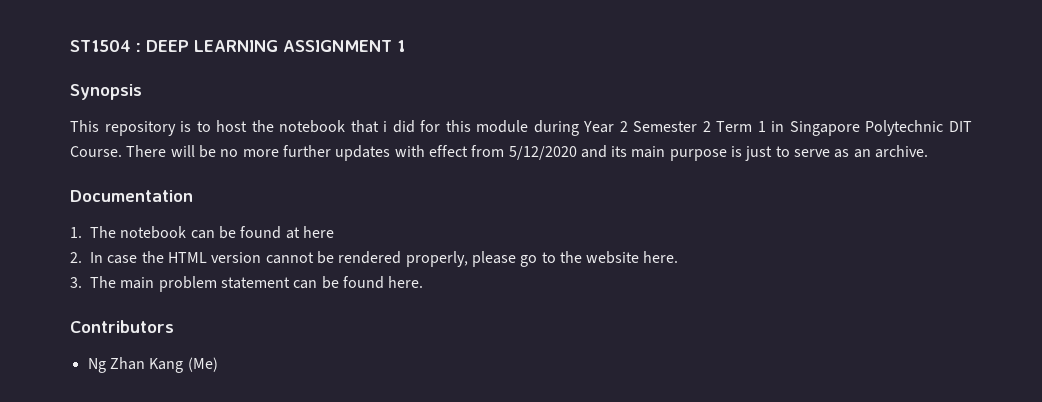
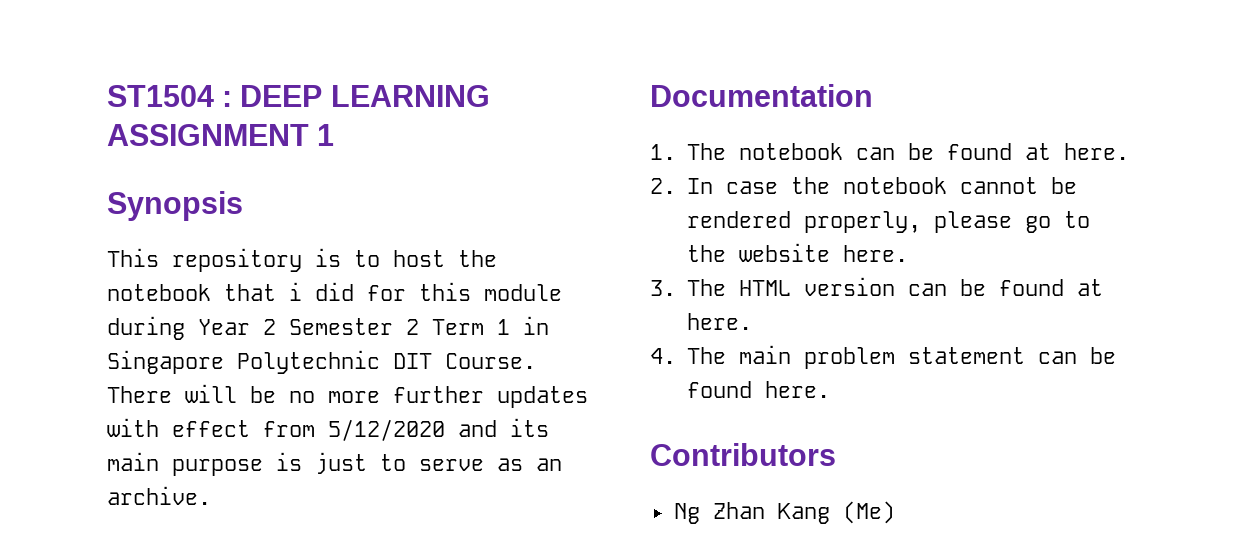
- 1. The notebook can be found at here
+ 1. The notebook can be found at here.
- 2. In case the HTML version cannot be rendered properly, please go to the website here.
+ 2. In case the notebook cannot be rendered properly, please go to the website here.
- 3. The main problem statement can be found here.
+ 3. The HTML version can be found at here.
+ 4. The main problem statement can be found here.

